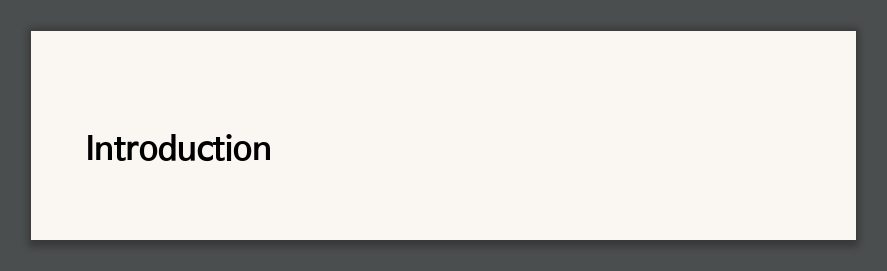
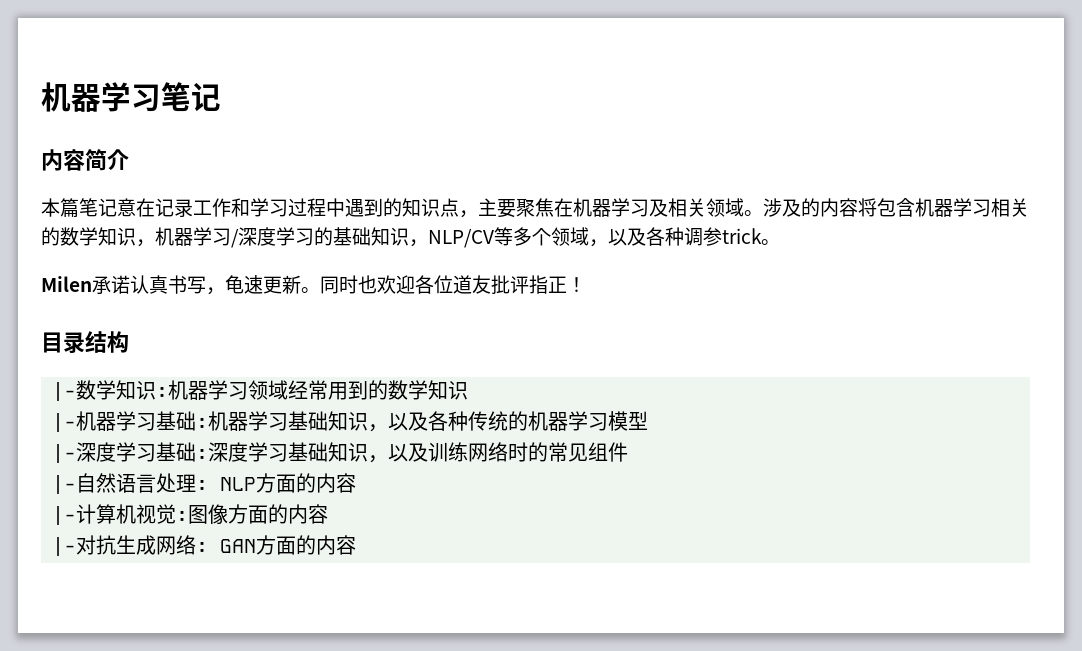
- Introduction
+ 机器学习笔记
+ 内容简介
+ 本篇笔记意在记录工作和学习过程中遇到的知识点，主要聚焦在机器学习及相关领域。涉及的内容将包含机器学习相关的数学知识，机器学习/深度学习的基础知识，NLP/CV等多个领域，以及各种调参trick。
+ Milen承诺认真书写，龟速更新。同时也欢迎各位道友批评指正！
+ 目录结构
+ |-数学知识:机器学习领域经常用到的数学知识
+ |-机器学习基础:机器学习基础知识，以及各种传统的机器学习模型
+ |-深度学习基础:深度学习基础知识，以及训练网络时的常见组件
+ |-自然语言处理: NLP方面的内容
+ |-计算机视觉:图像方面的内容
+ |-对抗生成网络: GAN方面的内容

